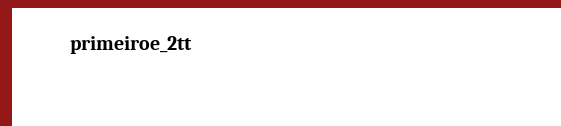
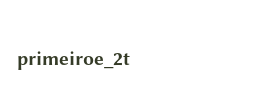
- primeiroe_2tt
+ primeiroe_2t

